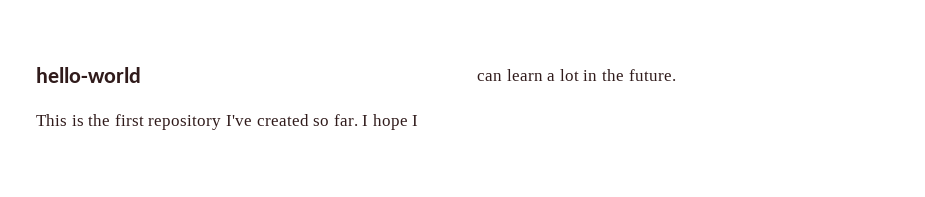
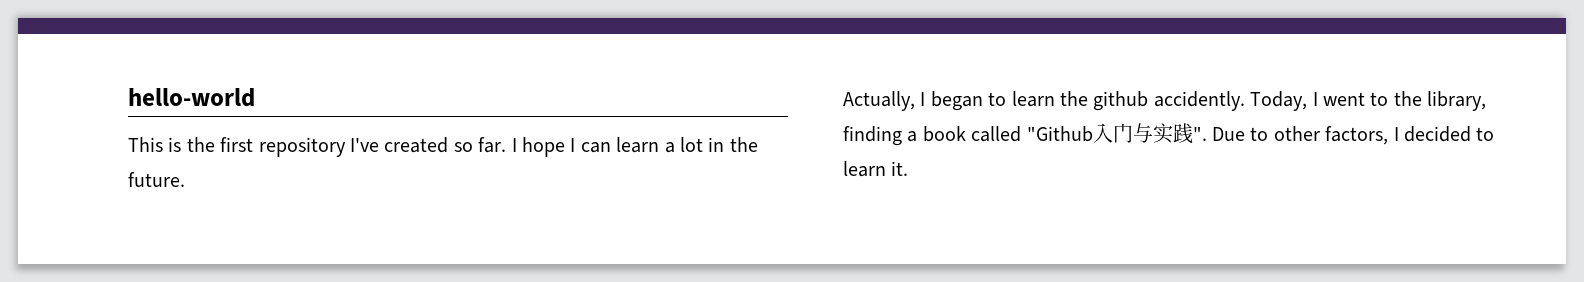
+ Actually, I began to learn the github accidently. Today, I went to the library, finding a book called "Github入门与实践". Due to other factors, I decided to learn it.

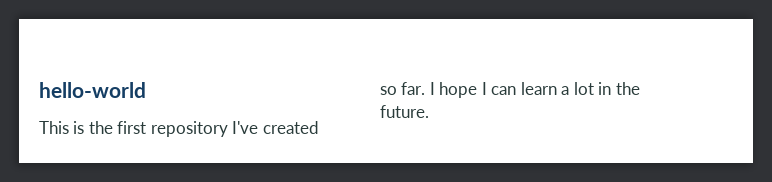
- Actually, I began to learn the github accidently. Today, I went to the library, finding a book called "Github入门与实践". Due to other factors, I decided to learn it.

